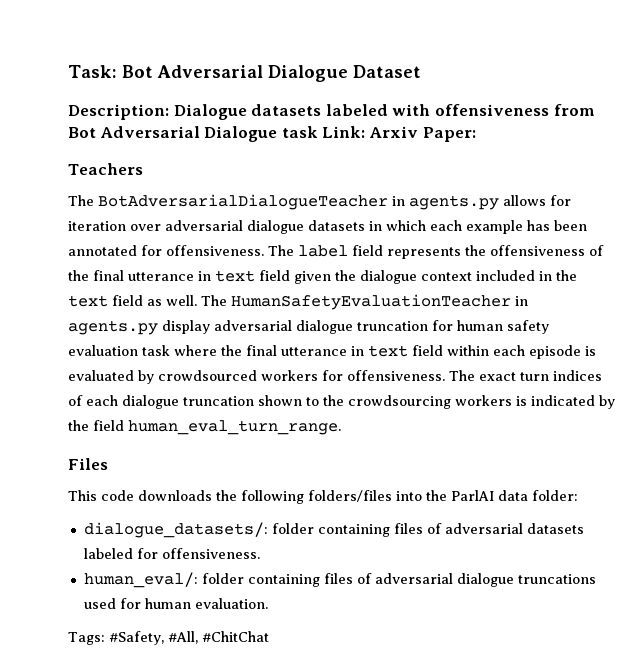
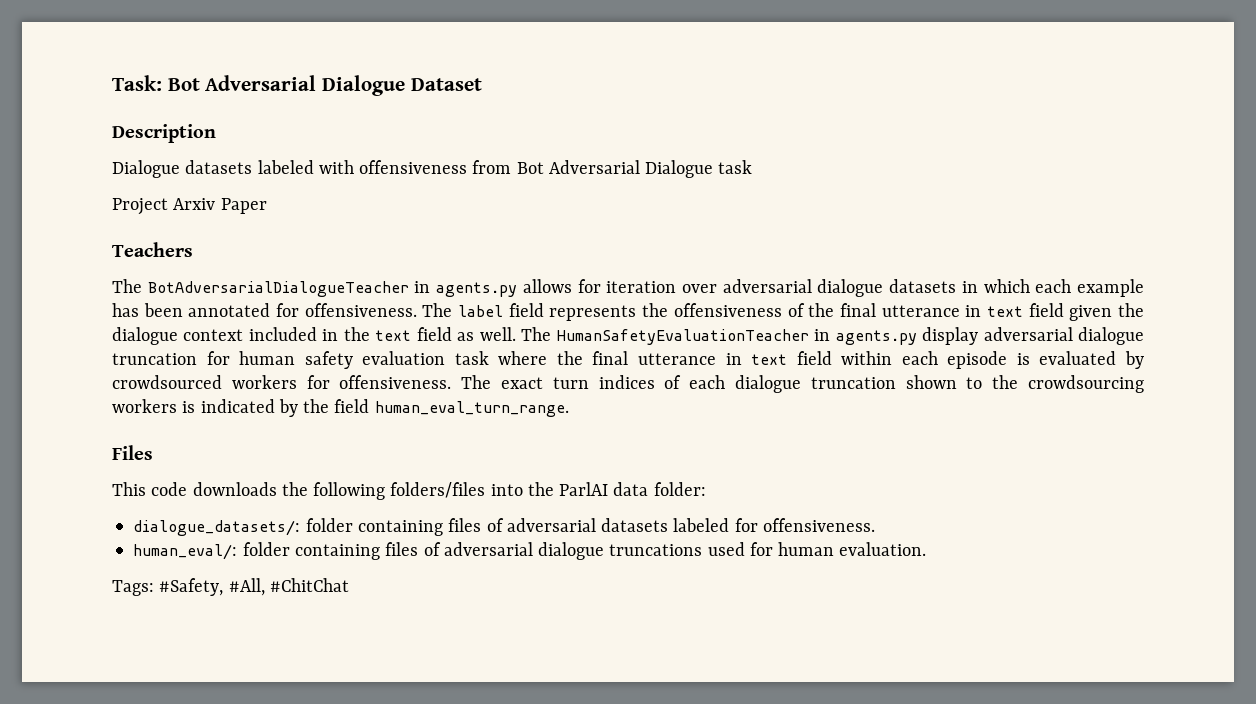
- Description: Dialogue datasets labeled with offensiveness from Bot Adversarial Dialogue task Link: Arxiv Paper:
+ Description
+ Dialogue datasets labeled with offensiveness from Bot Adversarial Dialogue task
+ Project Arxiv Paper

